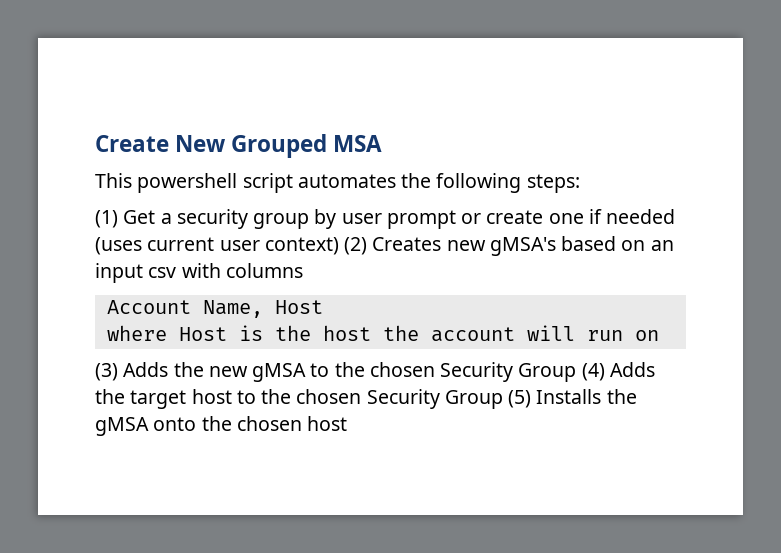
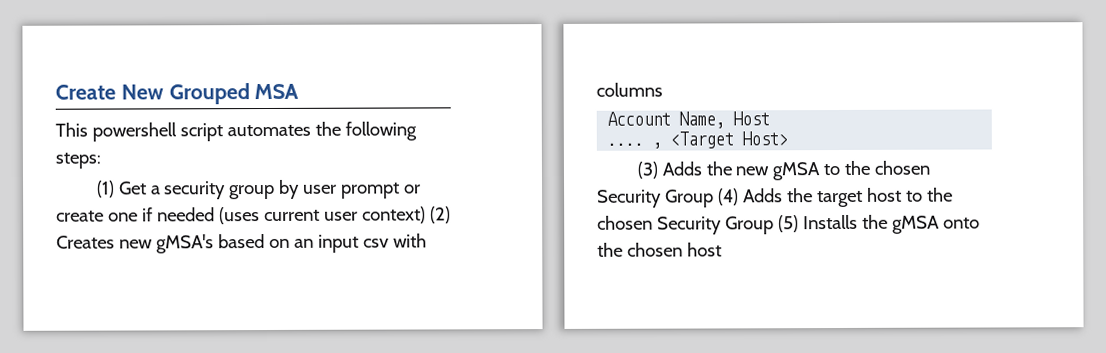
- where Host is the host the account will run on
+ .... , <Target Host>

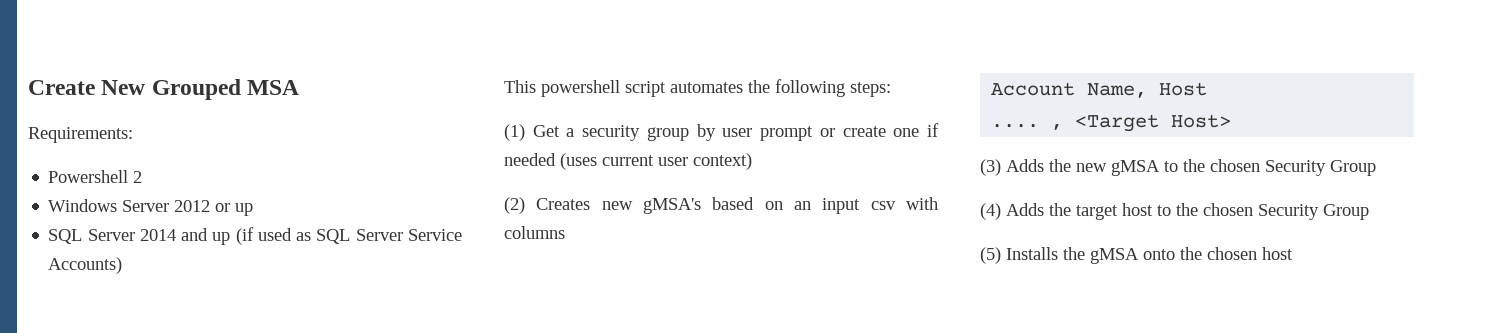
+ Requirements:
+ Powershell 2
+ Windows Server 2012 or up
+ SQL Server 2014 and up (if used as SQL Server Service Accounts)
- (1) Get a security group by user prompt or create one if needed (uses current user context) (2) Creates new gMSA's based on an input csv with columns
+ (1) Get a security group by user prompt or create one if needed (uses current user context)
+ (2) Creates new gMSA's based on an input csv with columns
- (3) Adds the new gMSA to the chosen Security Group (4) Adds the target host to the chosen Security Group (5) Installs the gMSA onto the chosen host
+ (3) Adds the new gMSA to the chosen Security Group
+ (4) Adds the target host to the chosen Security Group
+ (5) Installs the gMSA onto the chosen host

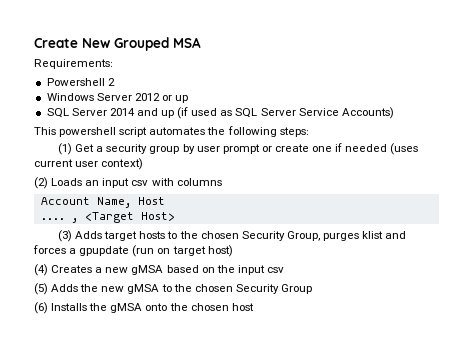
- (2) Creates new gMSA's based on an input csv with columns
+ (2) Loads an input csv with columns
- (3) Adds the new gMSA to the chosen Security Group
+ (3) Adds target hosts to the chosen Security Group, purges klist and forces a gpupdate (run on target host)
+ (4) Creates a new gMSA based on the input csv
+ (5) Adds the new gMSA to the chosen Security Group
- (4) Adds the target host to the chosen Security Group
- (5) Installs the gMSA onto the chosen host
+ (6) Installs the gMSA onto the chosen host

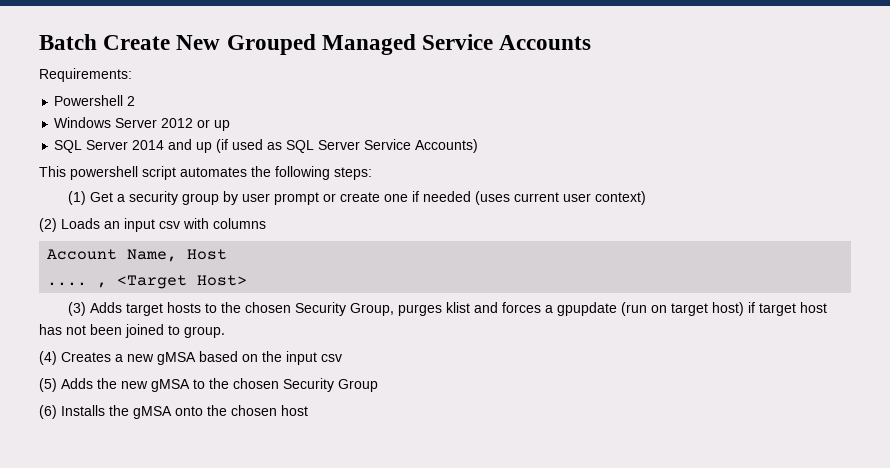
- Create New Grouped MSA
+ Batch Create New Grouped Managed Service Accounts
- (3) Adds target hosts to the chosen Security Group, purges klist and forces a gpupdate (run on target host)
+ (3) Adds target hosts to the chosen Security Group, purges klist and forces a gpupdate (run on target host) if target host has not been joined to group.

